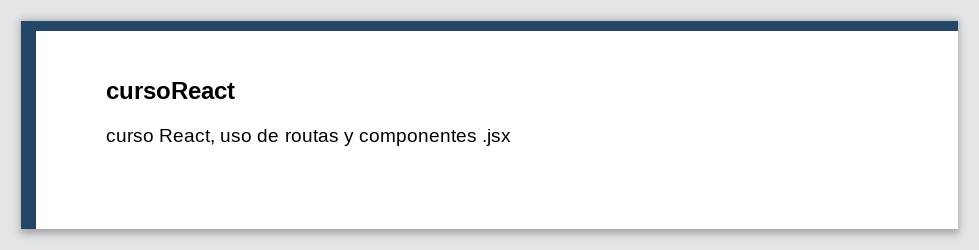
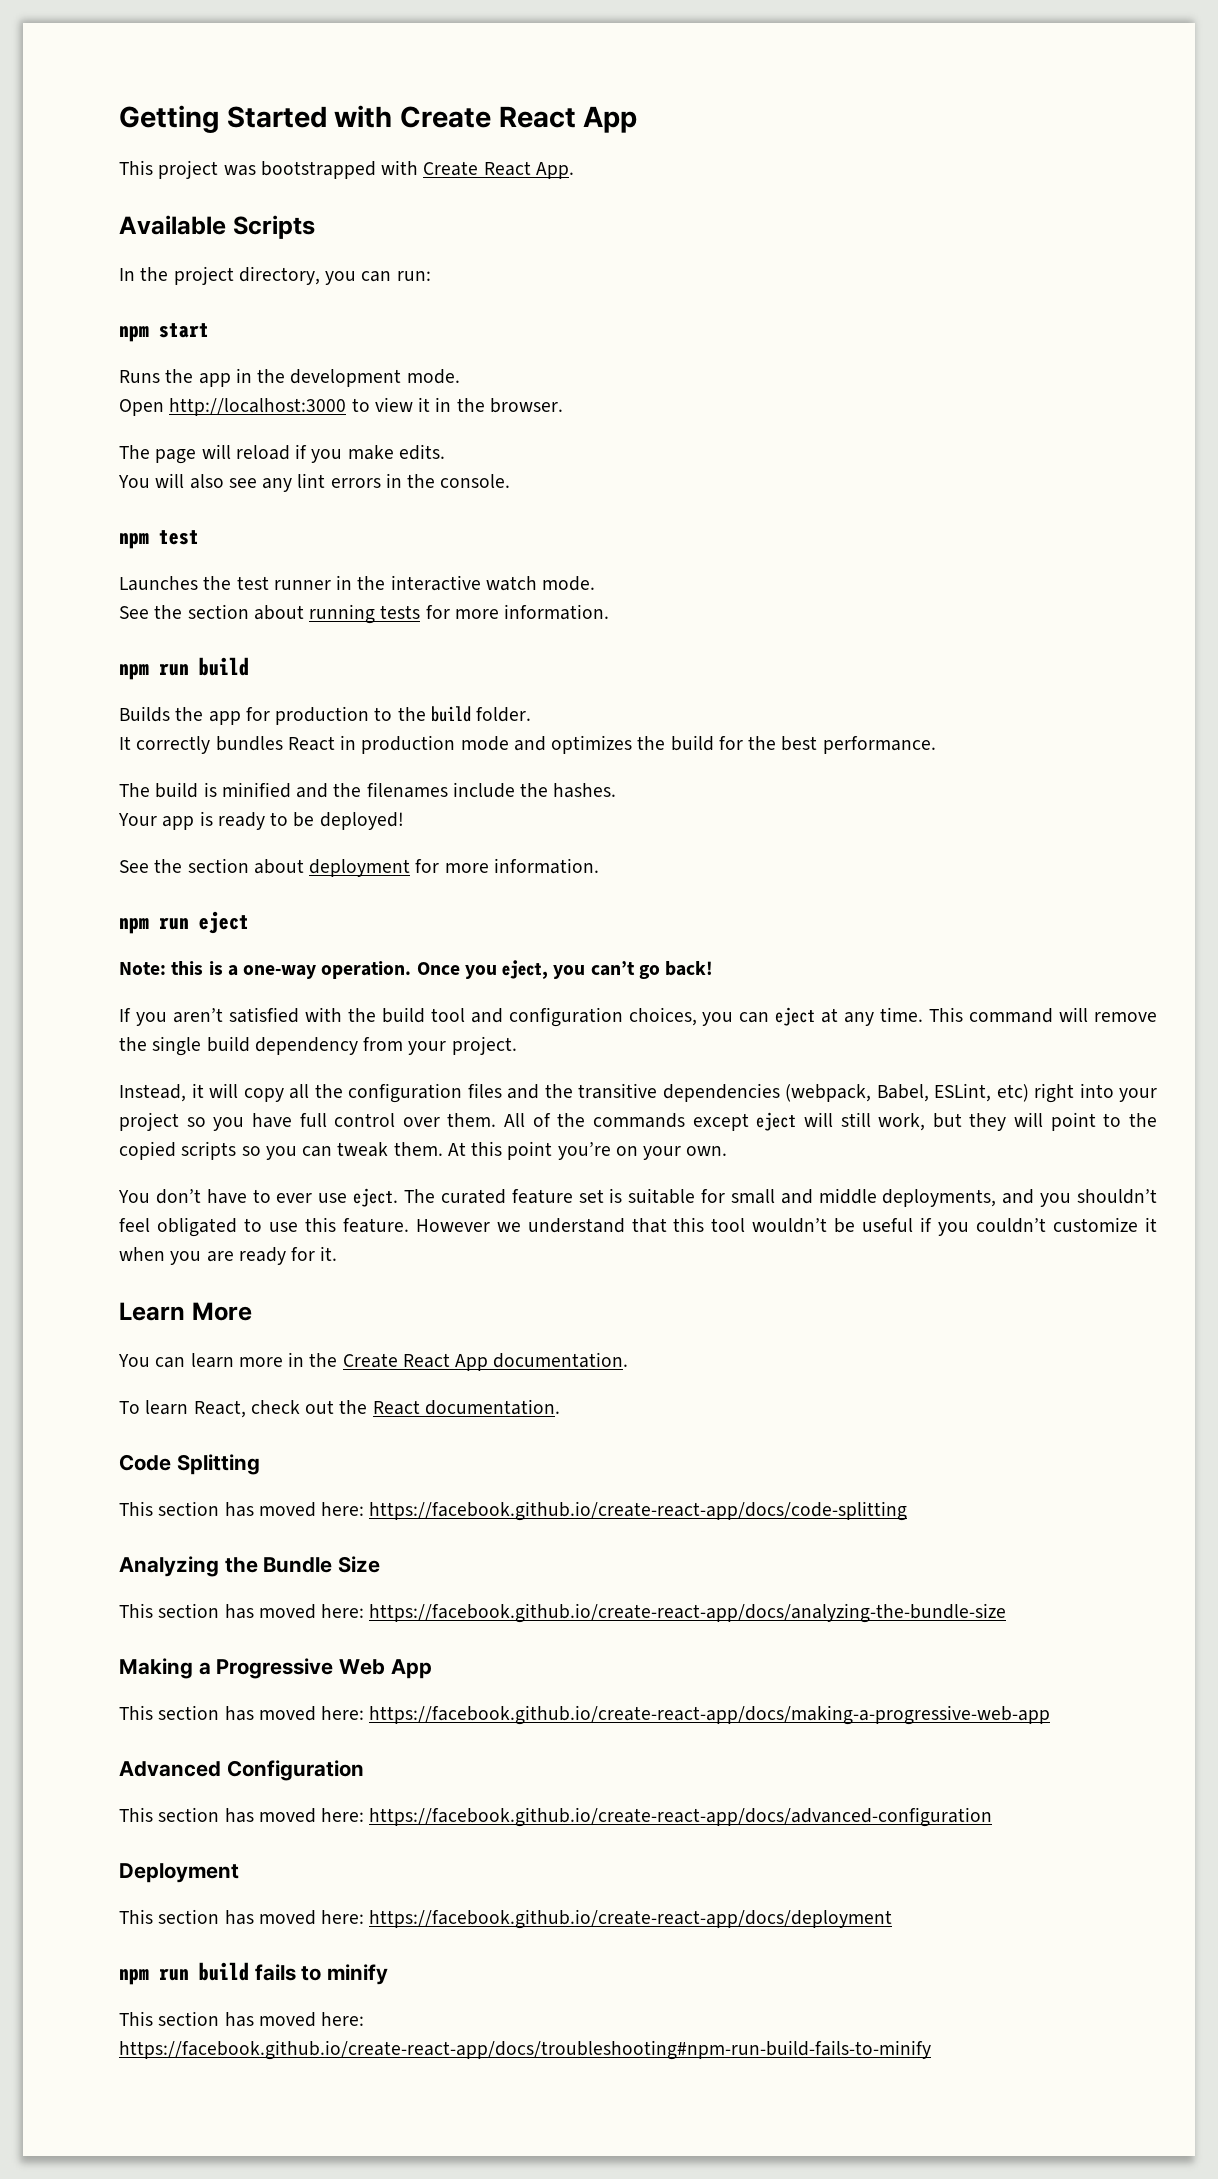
- cursoReact
- curso React, uso de routas y componentes .jsx
+ Getting Started with Create React App
+ This project was bootstrapped with Create React App.
+ Available Scripts
+ In the project directory, you can run:
+ npm start
+ Runs the app in the development mode.
+ Open http://localhost:3000 to view it in the browser.
+ The page will reload if you make edits.
+ You will also see any lint errors in the console.
+ npm test
+ Launches the test runner in the interactive watch mode.
+ See the section about running tests for more information.
+ npm run build
+ Builds the app for production to the build folder.
+ It correctly bundles React in production mode and optimizes the build for the best performance.
+ The build is minified and the filenames include the hashes.
+ Your app is ready to be deployed!
+ See the section about deployment for more information.
+ npm run eject
+ Note: this is a one-way operation. Once you eject, you can’t go back!
+ If you aren’t satisfied with the build tool and configuration choices, you can eject at any time. This command will remove the single build dependency from your project.
+ Instead, it will copy all the configuration files and the transitive dependencies (webpack, Babel, ESLint, etc) right into your project so you have full control over them. All of the commands except eject will still work, but they will point to the copied scripts so you can tweak them. At this point you’re on your own.
+ You don’t have to ever use eject. The curated feature set is suitable for small and middle deployments, and you shouldn’t feel obligated to use this feature. However we understand that this tool wouldn’t be useful if you couldn’t customize it when you are ready for it.
+ Learn More
+ You can learn more in the Create React App documentation.
+ To learn React, check out the React documentation.
+ Code Splitting
+ This section has moved here: https://facebook.github.io/create-react-app/docs/code-splitting
+ Analyzing the Bundle Size
+ This section has moved here: https://facebook.github.io/create-react-app/docs/analyzing-the-bundle-size
+ Making a Progressive Web App
+ This section has moved here: https://facebook.github.io/create-react-app/docs/making-a-progressive-web-app
+ Advanced Configuration
+ This section has moved here: https://facebook.github.io/create-react-app/docs/advanced-configuration
+ Deployment
+ This section has moved here: https://facebook.github.io/create-react-app/docs/deployment
+ npm run build fails to minify
+ This section has moved here: https://facebook.github.io/create-react-app/docs/troubleshooting#npm-run-build-fails-to-minify

